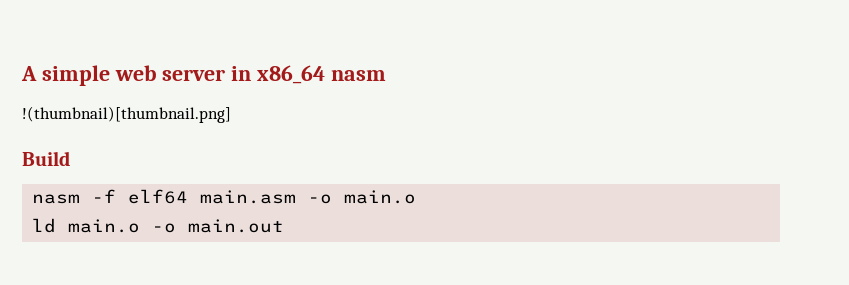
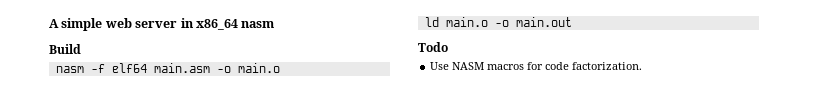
- !(thumbnail)[thumbnail.png]
+ Todo
+ Use NASM macros for code factorization.

